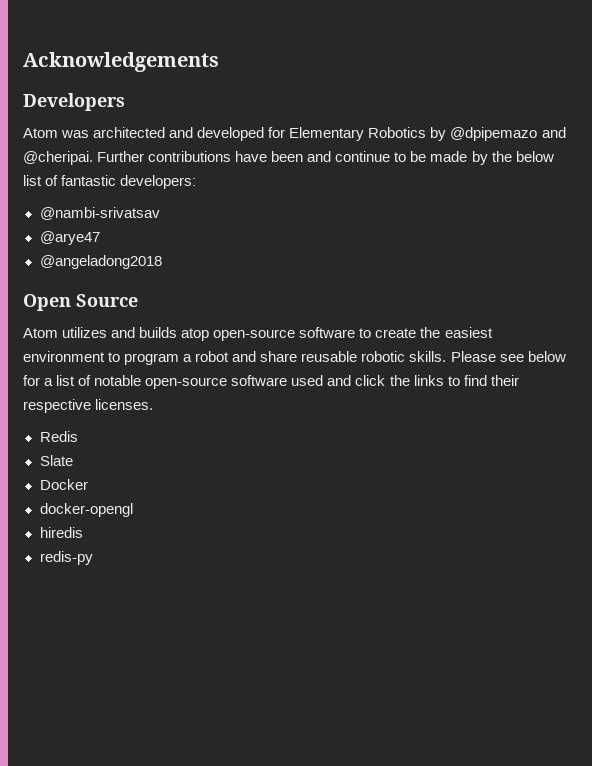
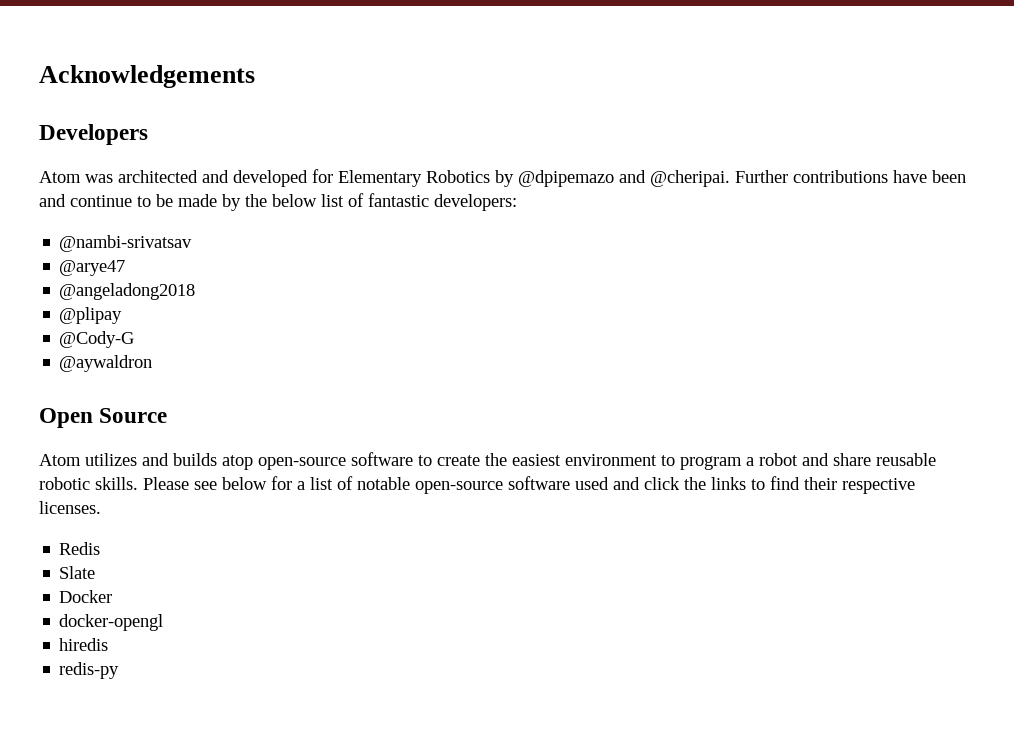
+ @plipay
+ @Cody-G
+ @aywaldron

